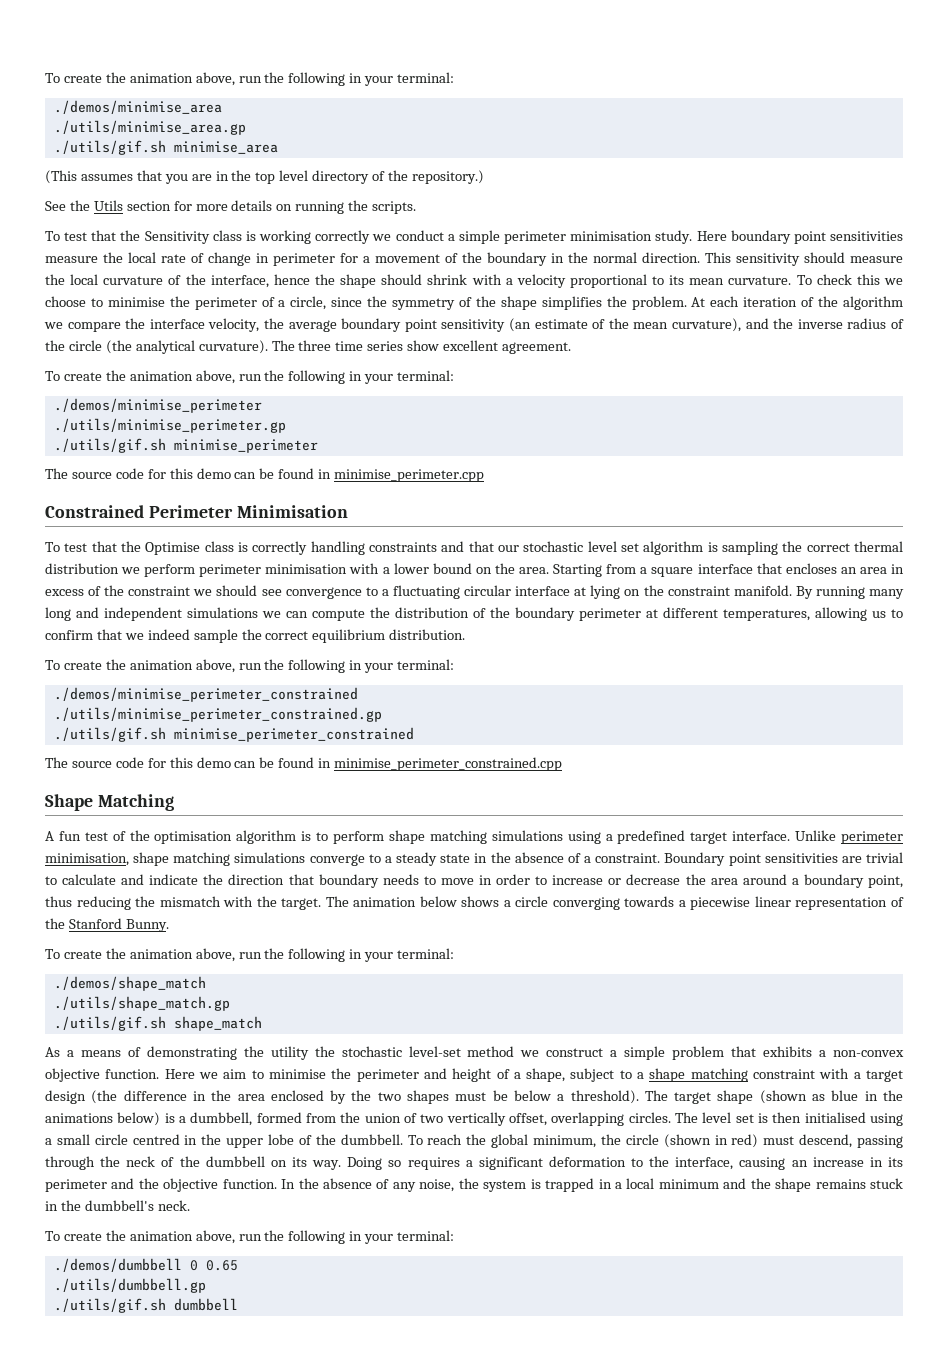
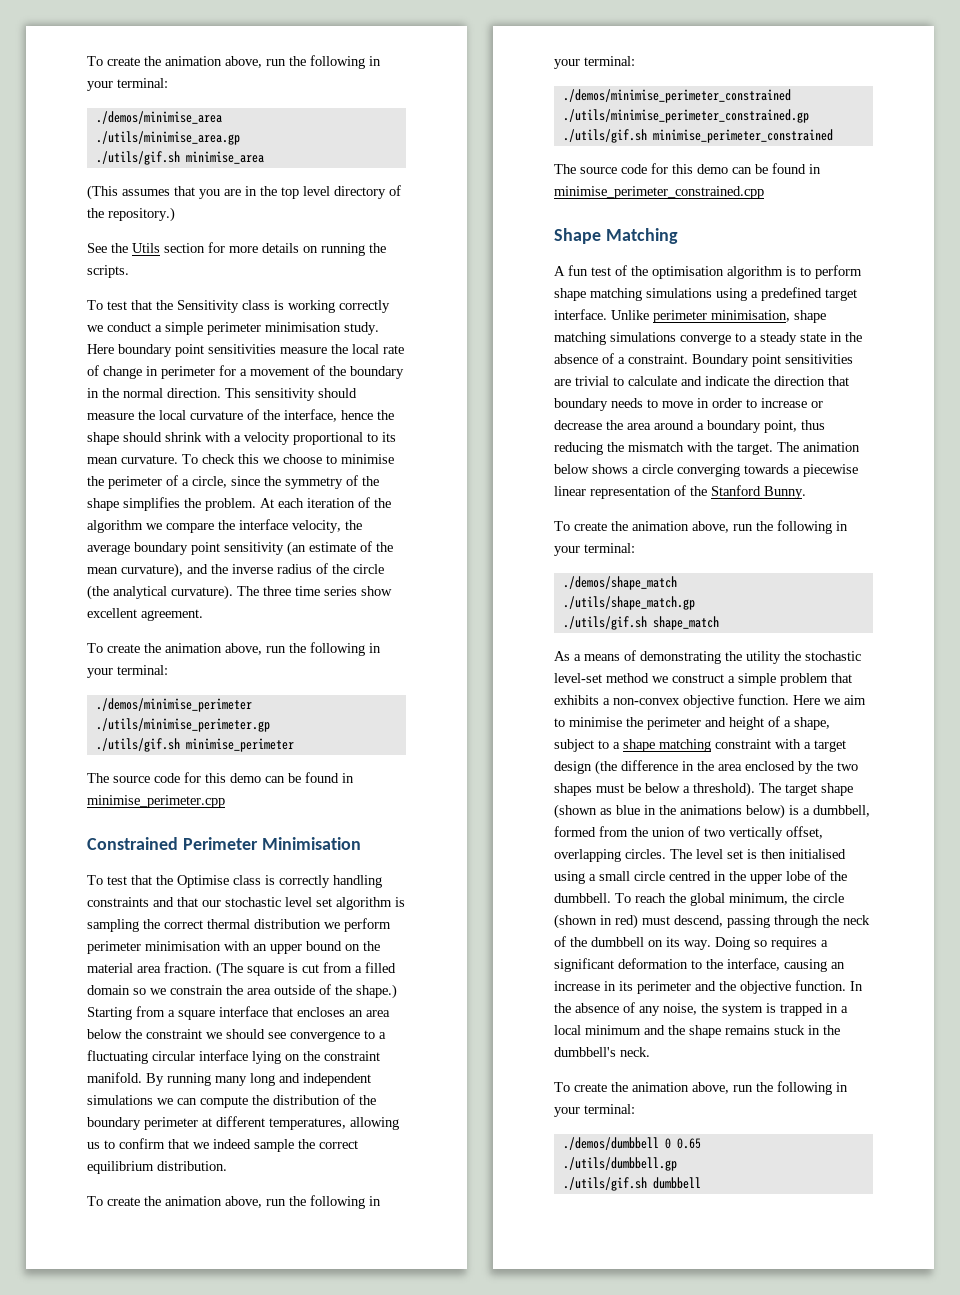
- To test that the Optimise class is correctly handling constraints and that our stochastic level set algorithm is sampling the correct thermal distribution we perform perimeter minimisation with a lower bound on the area.
+ To test that the Optimise class is correctly handling constraints and that our stochastic level set algorithm is sampling the correct thermal distribution we perform perimeter minimisation with an upper bound on the material area fraction. (The square is cut from a filled domain so we constrain the area outside of the shape.)
- Starting from a square interface that encloses an area in excess of the constraint we should see convergence to a fluctuating circular interface at lying on the constraint manifold.
+ Starting from a square interface that encloses an area below the constraint we should see convergence to a fluctuating circular interface lying on the constraint manifold.

